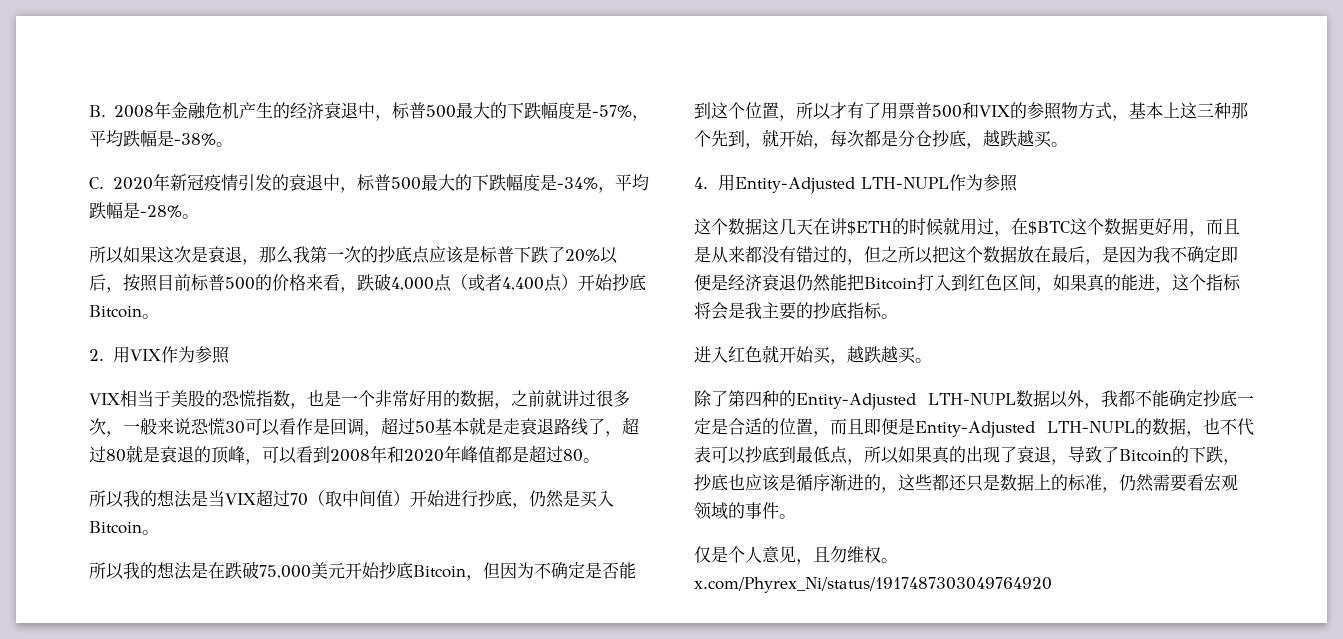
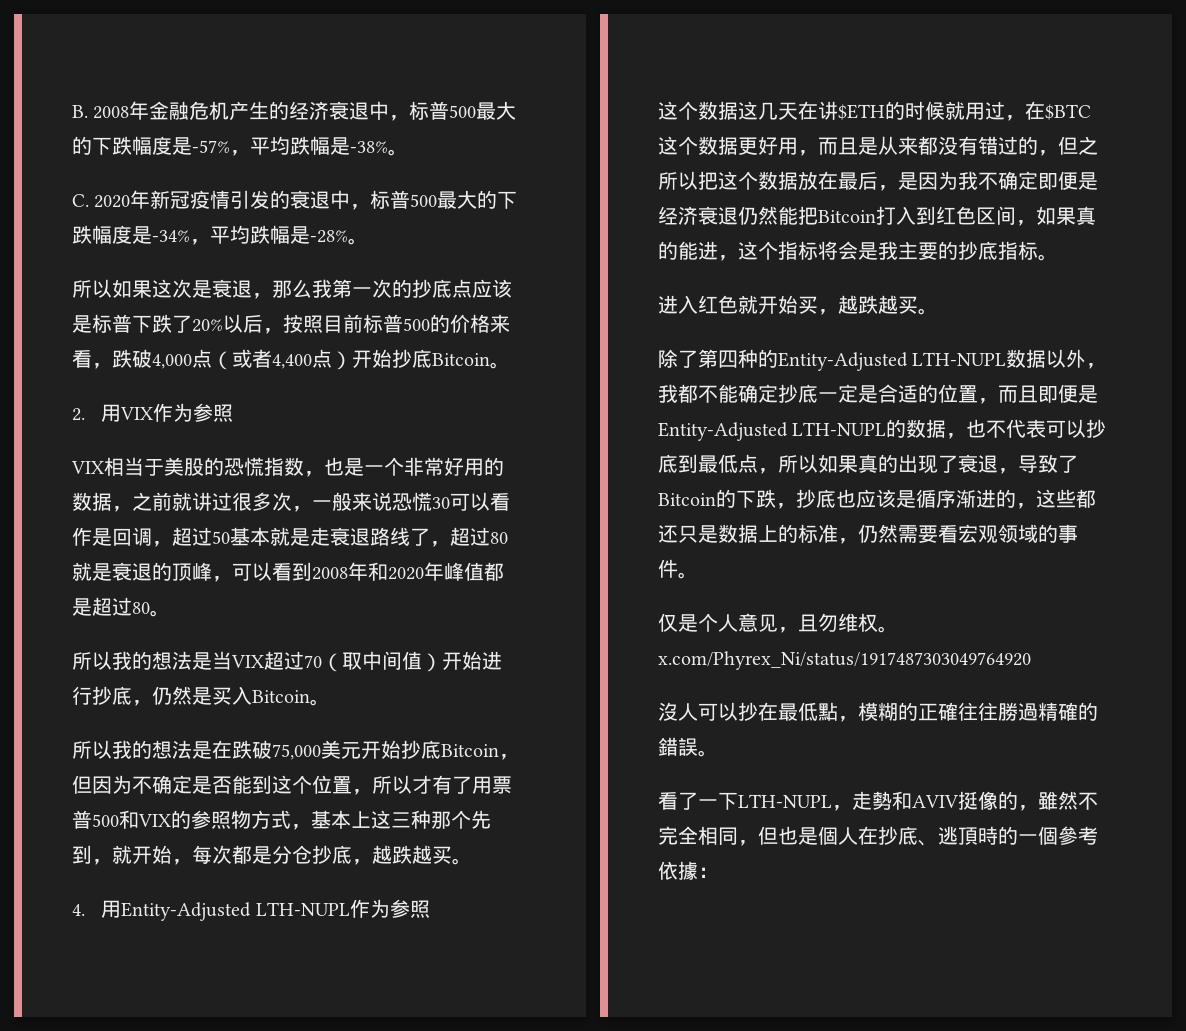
+ 沒人可以抄在最低點，模糊的正確往往勝過精確的錯誤。
+ 看了一下LTH-NUPL，走勢和AVIV挺像的，雖然不完全相同，但也是個人在抄底、逃頂時的一個參考依據：

